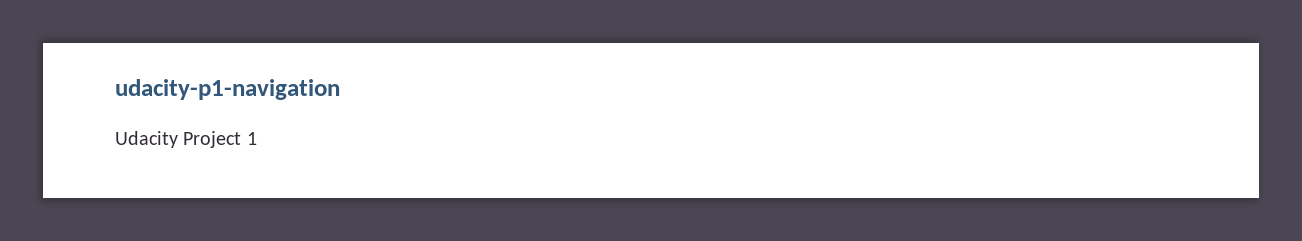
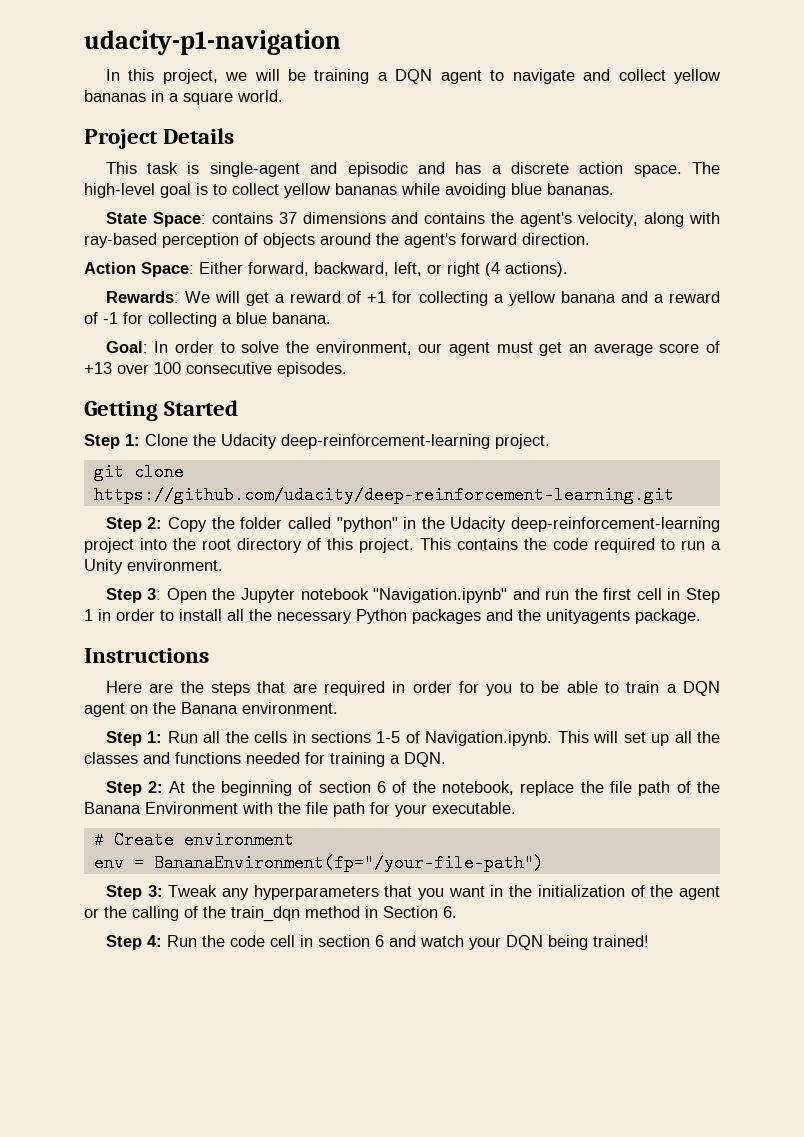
- Udacity Project 1
+ In this project, we will be training a DQN agent to navigate and collect yellow bananas in a square world.
+ Project Details
+ This task is single-agent and episodic and has a discrete action space. The high-level goal is to collect yellow bananas while avoiding blue bananas.
+ State Space: contains 37 dimensions and contains the agent's velocity, along with ray-based perception of objects around the agent's forward direction.
+ Action Space: Either forward, backward, left, or right (4 actions).
+ Rewards: We will get a reward of +1 for collecting a yellow banana and a reward of -1 for collecting a blue banana.
+ Goal: In order to solve the environment, our agent must get an average score of +13 over 100 consecutive episodes.
+ Getting Started
+ Step 1: Clone the Udacity deep-reinforcement-learning project.
+ git clone https://github.com/udacity/deep-reinforcement-learning.git
+ Step 2: Copy the folder called "python" in the Udacity deep-reinforcement-learning project into the root directory of this project. This contains the code required to run a Unity environment.
+ Step 3: Open the Jupyter notebook "Navigation.ipynb" and run the first cell in Step 1 in order to install all the necessary Python packages and the unityagents package.
+ Instructions
+ Here are the steps that are required in order for you to be able to train a DQN agent on the Banana environment.
+ Step 1: Run all the cells in sections 1-5 of Navigation.ipynb. This will set up all the classes and functions needed for training a DQN.
+ Step 2: At the beginning of section 6 of the notebook, replace the file path of the Banana Environment with the file path for your executable.
+ # Create environment
+ env = BananaEnvironment(fp="/your-file-path")
+ Step 3: Tweak any hyperparameters that you want in the initialization of the agent or the calling of the train_dqn method in Section 6.
+ Step 4: Run the code cell in section 6 and watch your DQN being trained!

